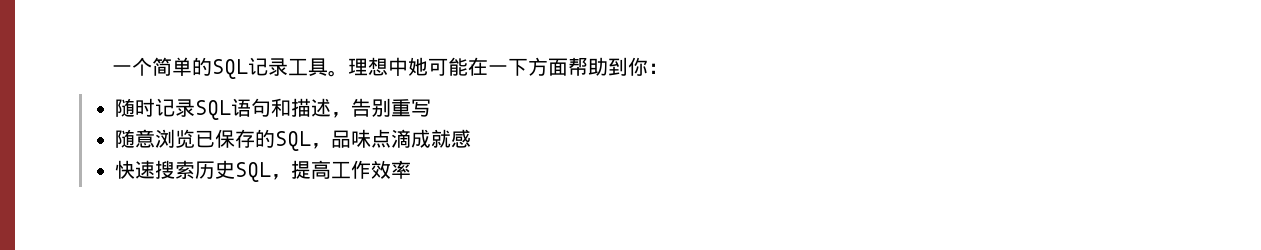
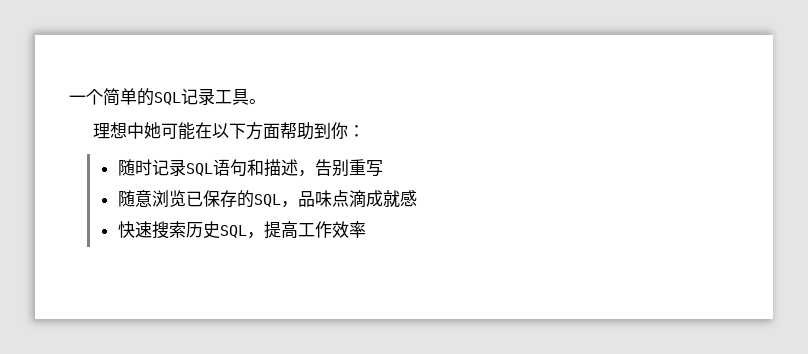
- 一个简单的SQL记录工具。理想中她可能在一下方面帮助到你：
+ 一个简单的SQL记录工具。
+ 理想中她可能在以下方面帮助到你：

